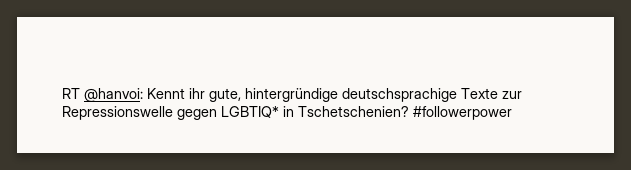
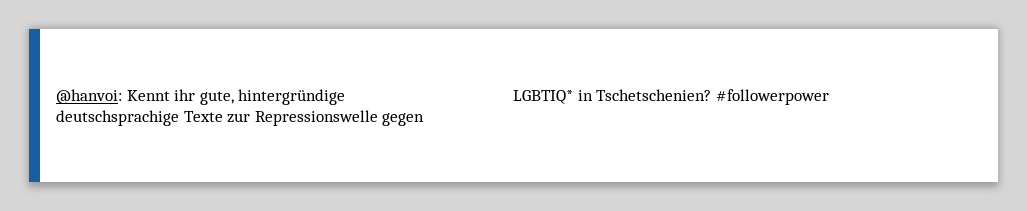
- RT @hanvoi: Kennt ihr gute, hintergründige deutschsprachige Texte zur Repressionswelle gegen LGBTIQ* in Tschetschenien?
+ @hanvoi: Kennt ihr gute, hintergründige deutschsprachige Texte zur Repressionswelle gegen LGBTIQ* in Tschetschenien?

